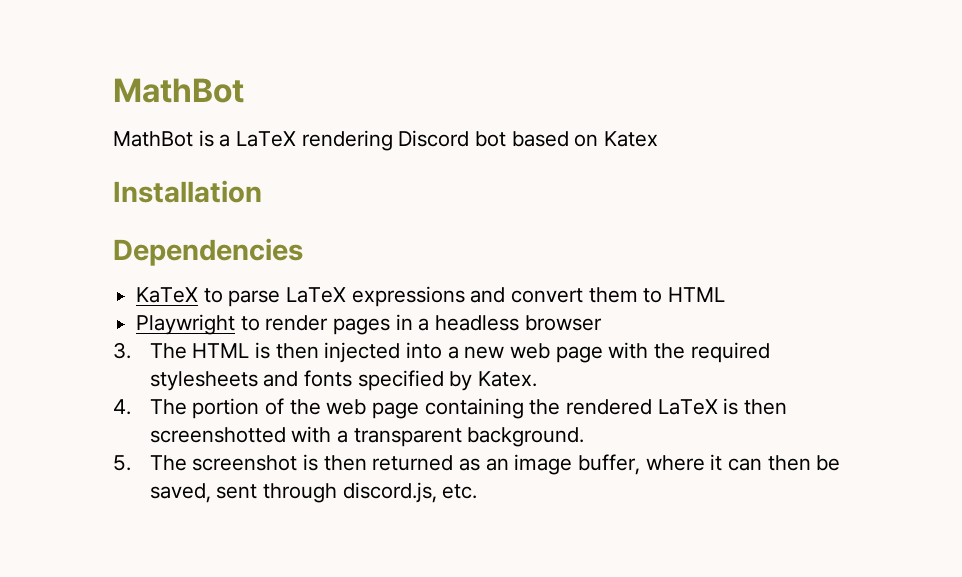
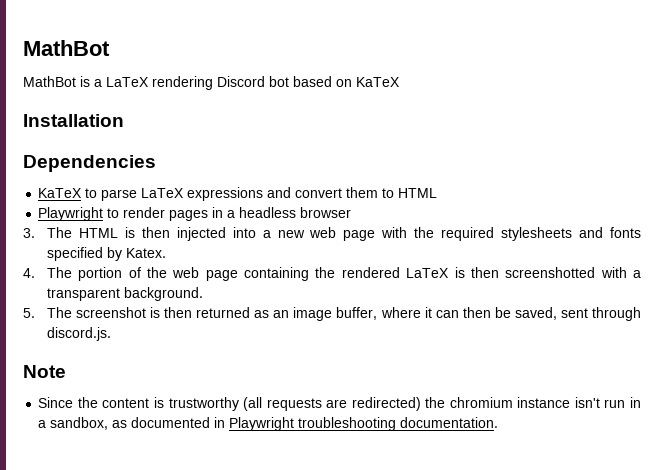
- MathBot is a LaTeX rendering Discord bot based on Katex
+ MathBot is a LaTeX rendering Discord bot based on KaTeX
- 5. The screenshot is then returned as an image buffer, where it can then be saved, sent through discord.js, etc.
+ 5. The screenshot is then returned as an image buffer, where it can then be saved, sent through discord.js.
+ Note
+ Since the content is trustworthy (all requests are redirected) the chromium instance isn't run in a sandbox, as documented in Playwright troubleshooting documentation.

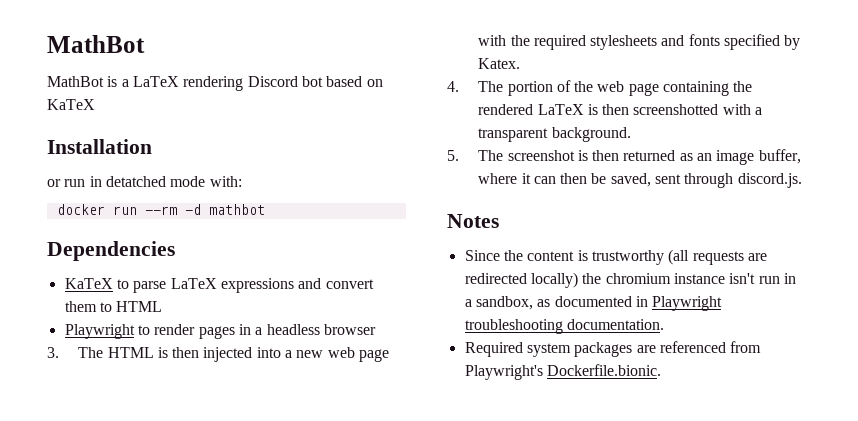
+ or run in detatched mode with:
+ docker run --rm -d mathbot
- Note
+ Notes
- Since the content is trustworthy (all requests are redirected) the chromium instance isn't run in a sandbox, as documented in Playwright troubleshooting documentation.
+ Since the content is trustworthy (all requests are redirected locally) the chromium instance isn't run in a sandbox, as documented in Playwright troubleshooting documentation.
+ Required system packages are referenced from Playwright's Dockerfile.bionic.

